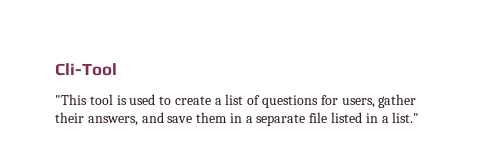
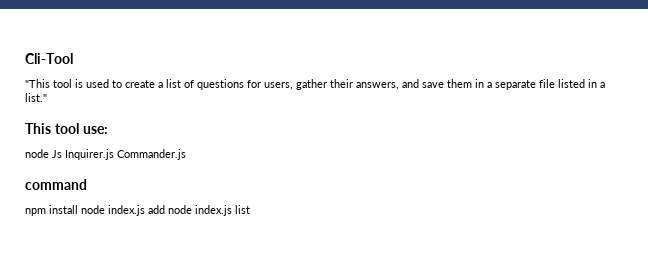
+ This tool use:
+ node Js Inquirer.js Commander.js
+ command
+ npm install node index.js add node index.js list

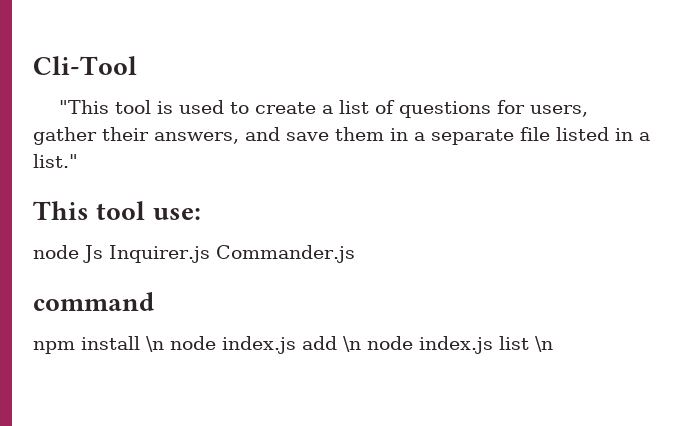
- npm install node index.js add node index.js list
+ npm install \n node index.js add \n node index.js list \n

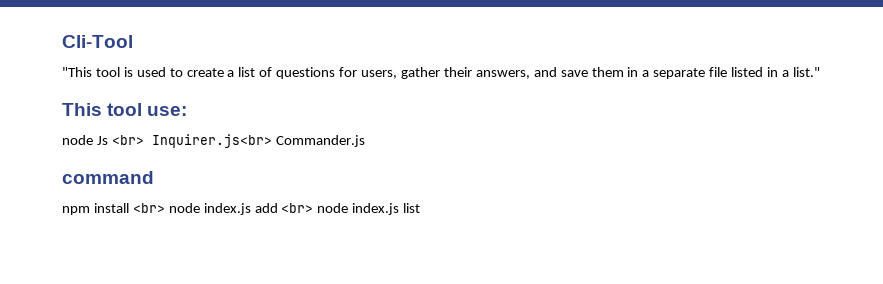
- node Js Inquirer.js Commander.js
+ node Js <br> Inquirer.js<br> Commander.js
- npm install \n node index.js add \n node index.js list \n
+ npm install <br> node index.js add <br> node index.js list

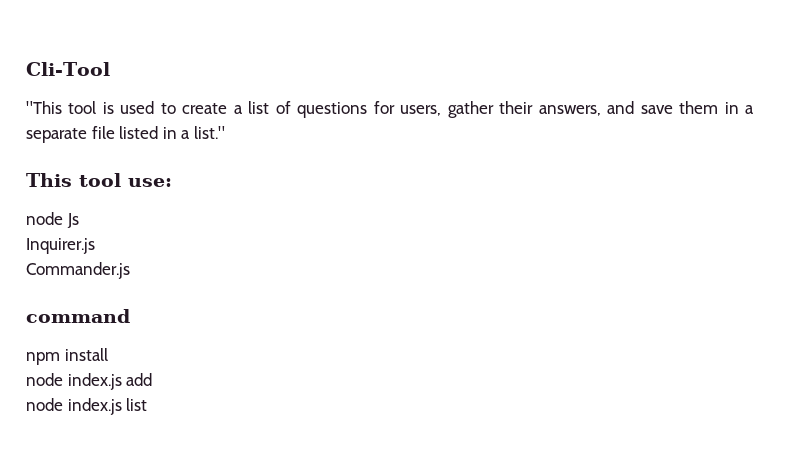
- node Js <br> Inquirer.js<br> Commander.js
+ node Js
+ Inquirer.js
+ Commander.js
- npm install <br> node index.js add <br> node index.js list
+ npm install
+ node index.js add
+ node index.js list

